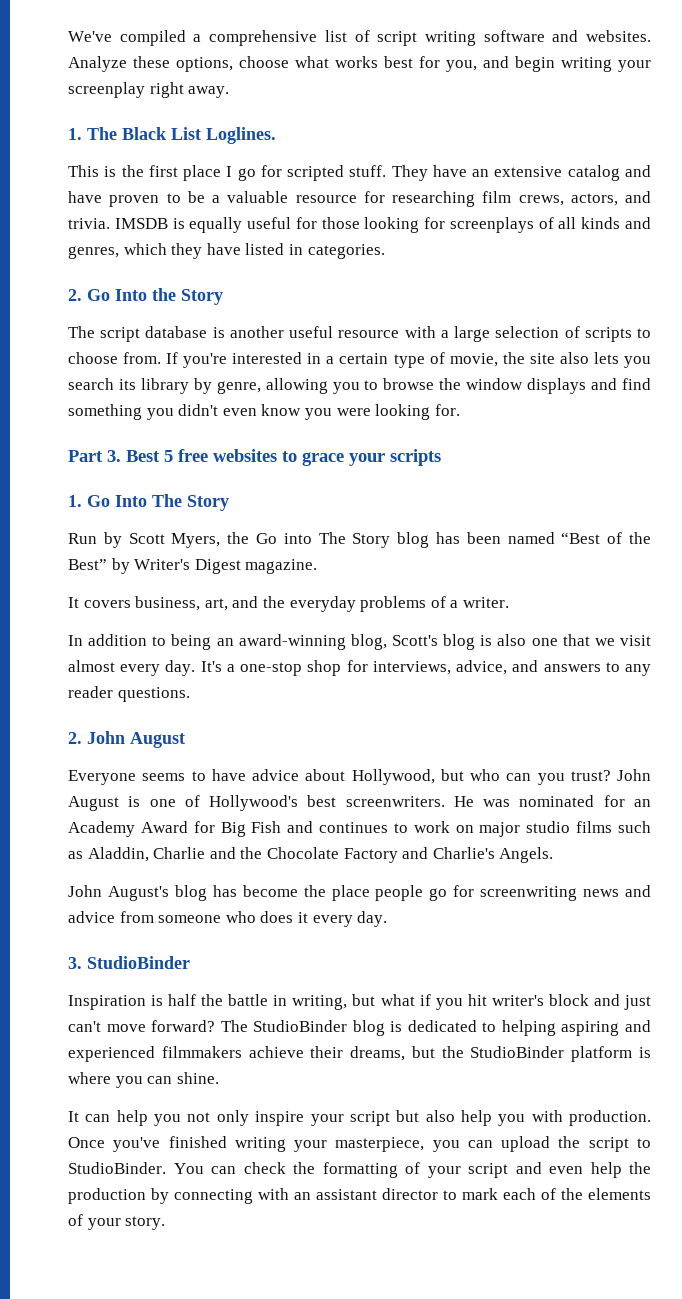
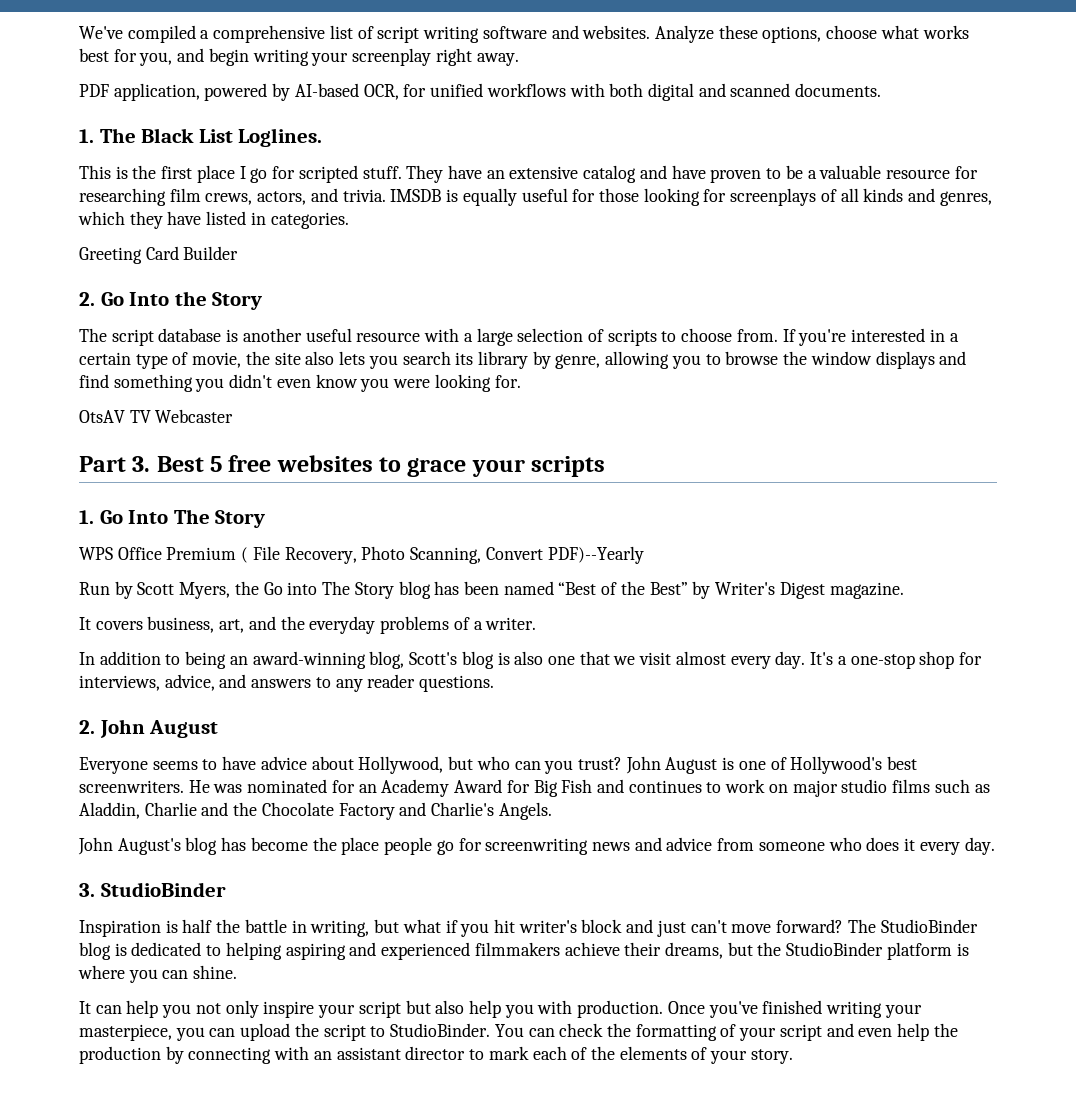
+ PDF application, powered by AI-based OCR, for unified workflows with both digital and scanned documents.
+ Greeting Card Builder
+ OtsAV TV Webcaster
+ WPS Office Premium ( File Recovery, Photo Scanning, Convert PDF)--Yearly

